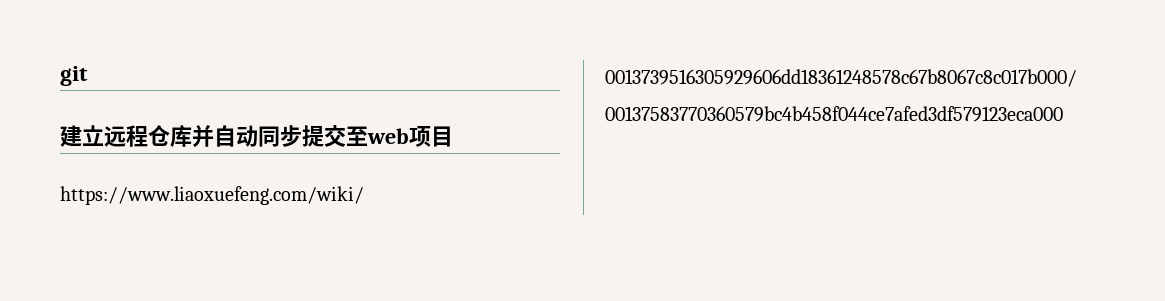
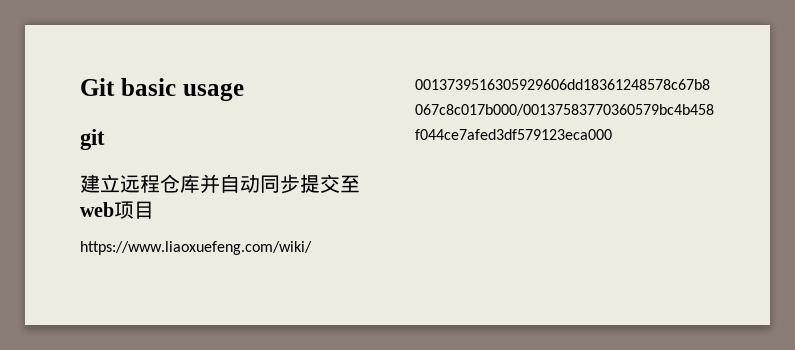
+ Git basic usage

